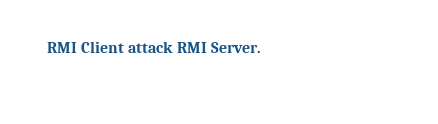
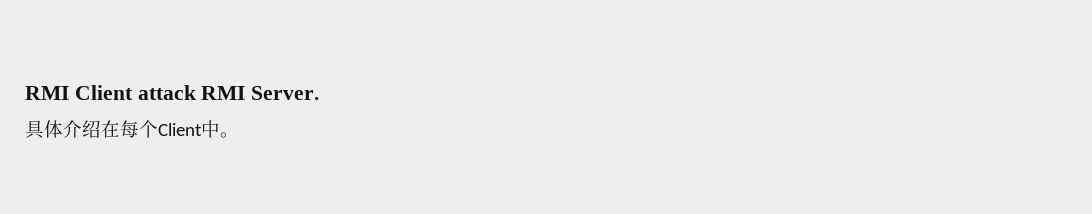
+ 具体介绍在每个Client中。

